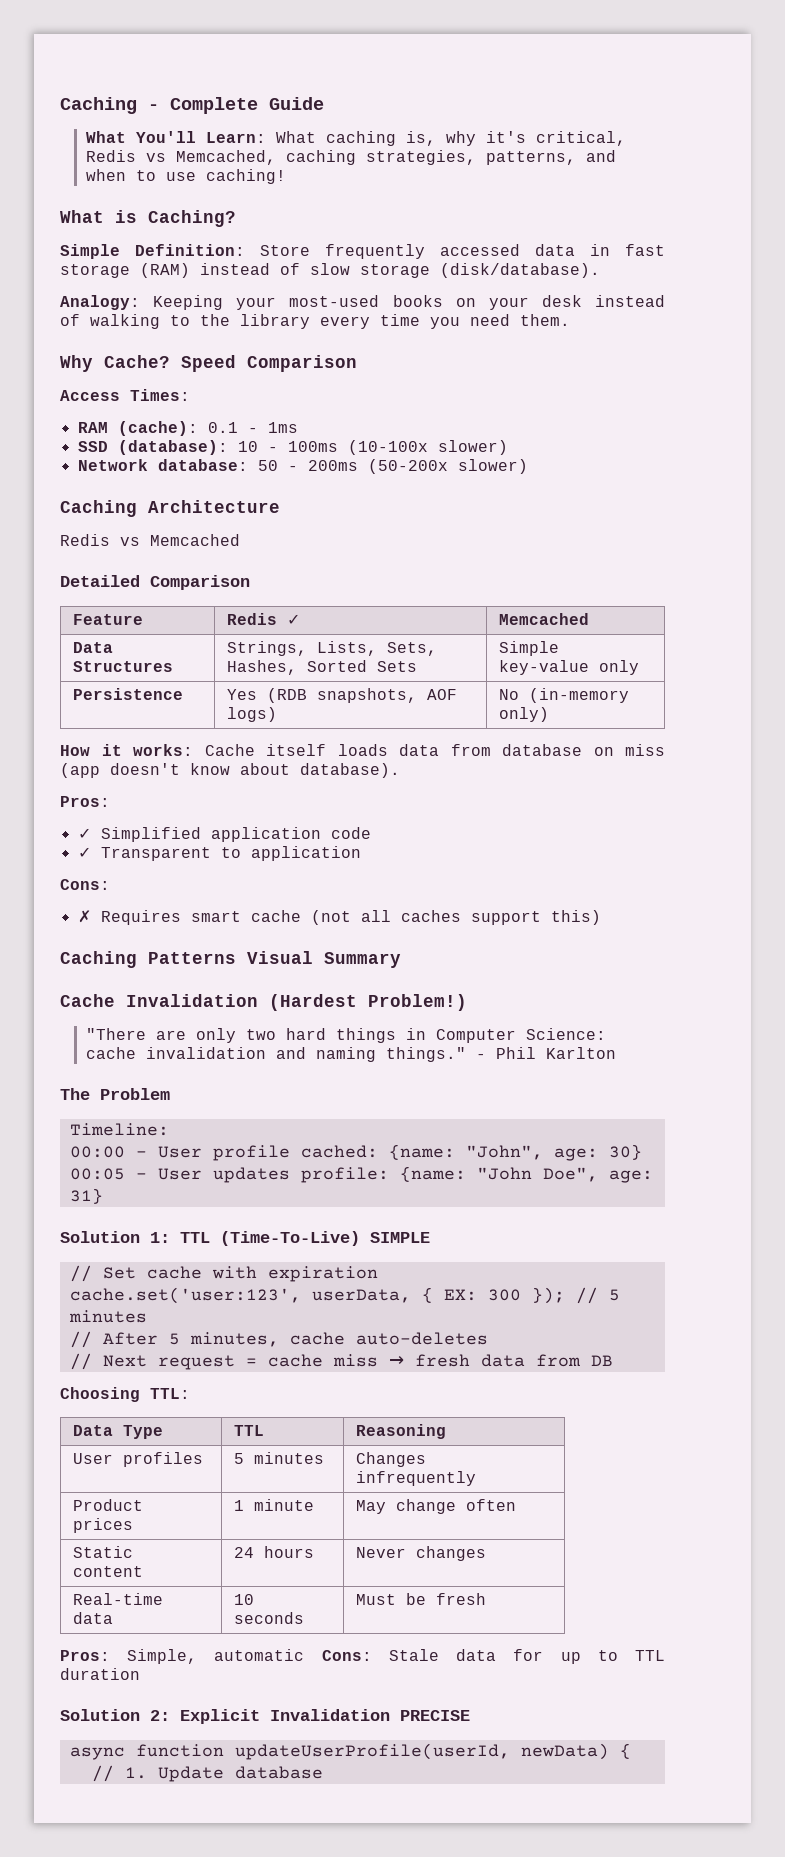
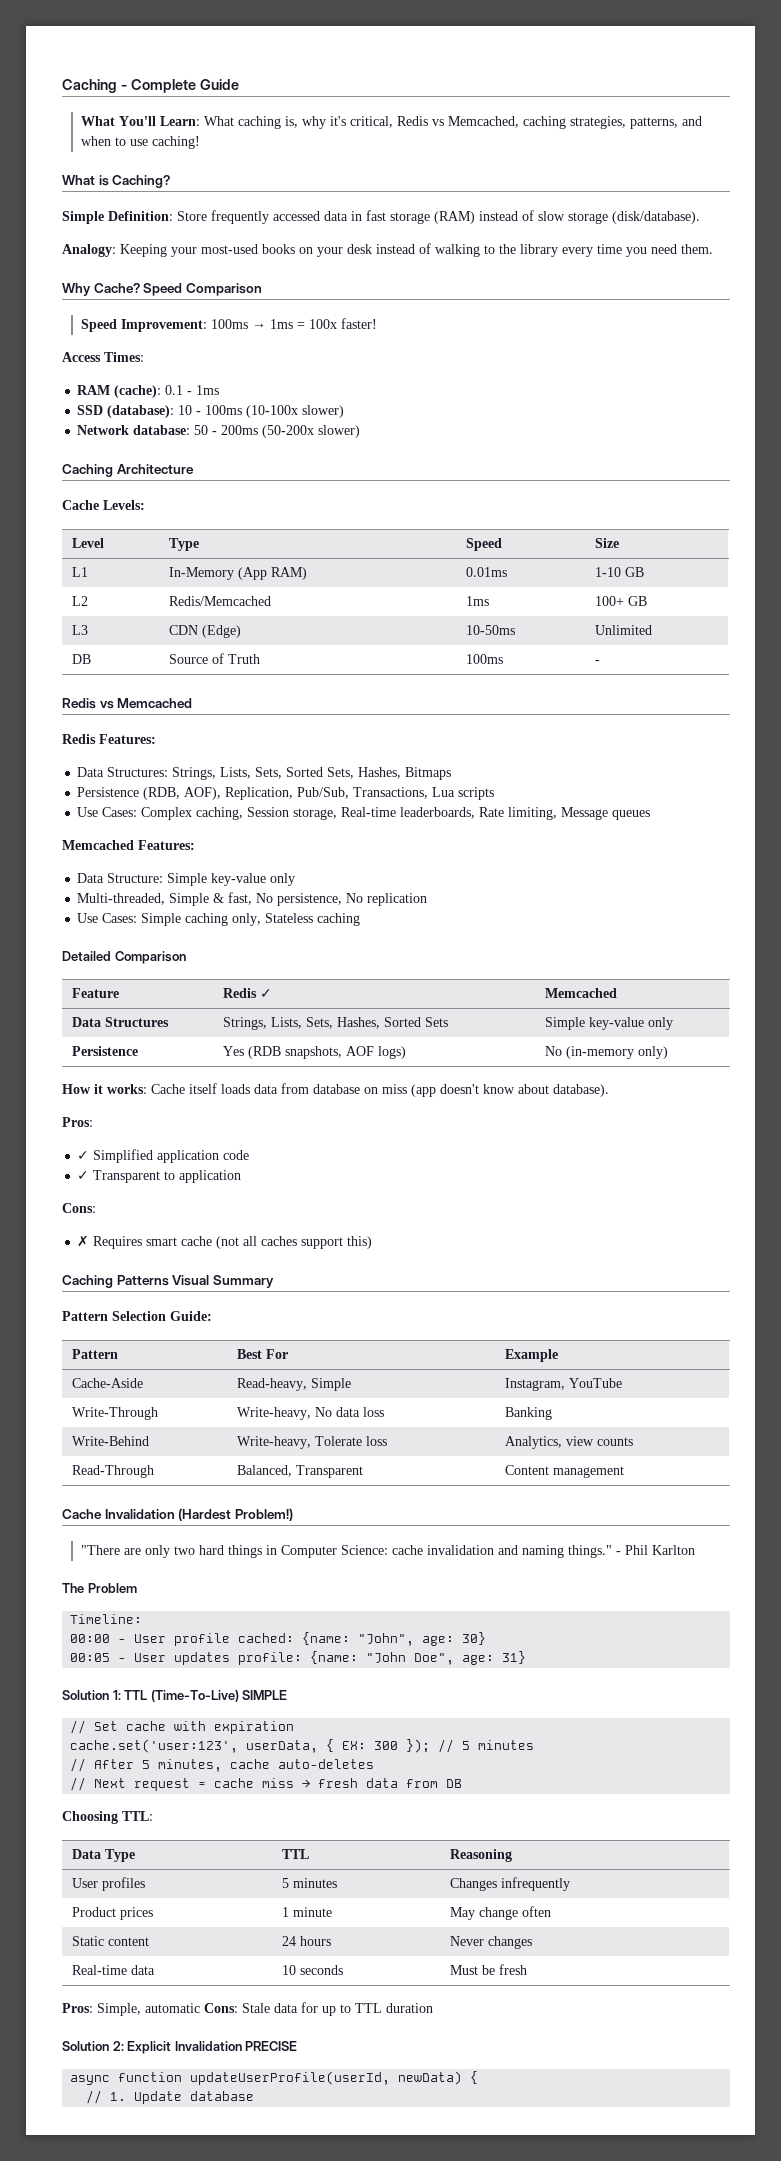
+ Speed Improvement: 100ms → 1ms = 100x faster!
+ Cache Levels:
+ Level | Type | Speed | Size
+ L1 | In-Memory (App RAM) | 0.01ms | 1-10 GB
+ L2 | Redis/Memcached | 1ms | 100+ GB
+ L3 | CDN (Edge) | 10-50ms | Unlimited
+ DB | Source of Truth | 100ms | -
  Redis vs Memcached
+ Redis Features:
+ Data Structures: Strings, Lists, Sets, Sorted Sets, Hashes, Bitmaps
+ Persistence (RDB, AOF), Replication, Pub/Sub, Transactions, Lua scripts
+ Use Cases: Complex caching, Session storage, Real-time leaderboards, Rate limiting, Message queues
+ Memcached Features:
+ Data Structure: Simple key-value only
+ Multi-threaded, Simple & fast, No persistence, No replication
+ Use Cases: Simple caching only, Stateless caching
+ Pattern Selection Guide:
+ Pattern | Best For | Example
+ Cache-Aside | Read-heavy, Simple | Instagram, YouTube
+ Write-Through | Write-heavy, No data loss | Banking
+ Write-Behind | Write-heavy, Tolerate loss | Analytics, view counts
+ Read-Through | Balanced, Transparent | Content management

